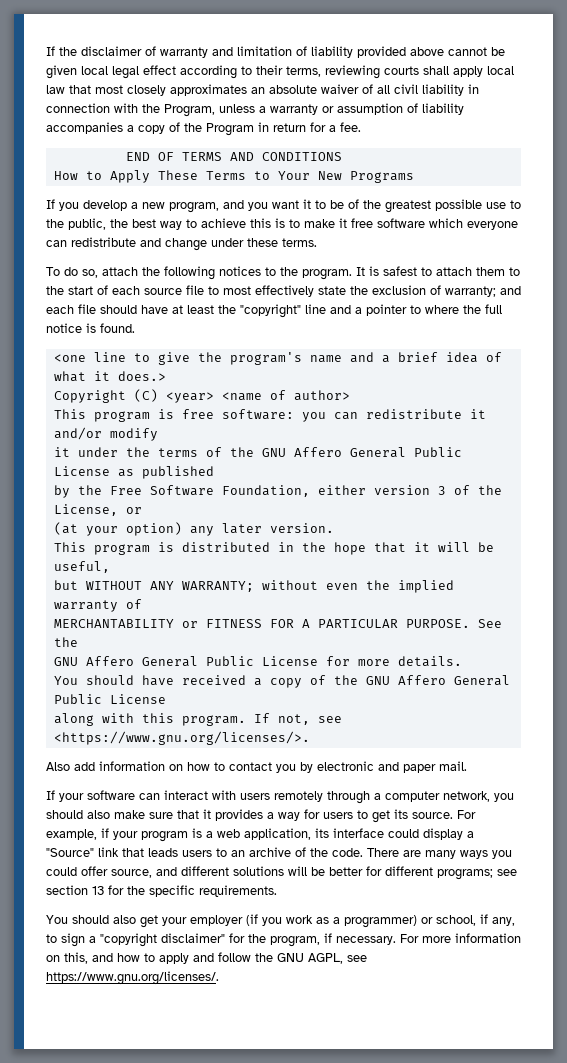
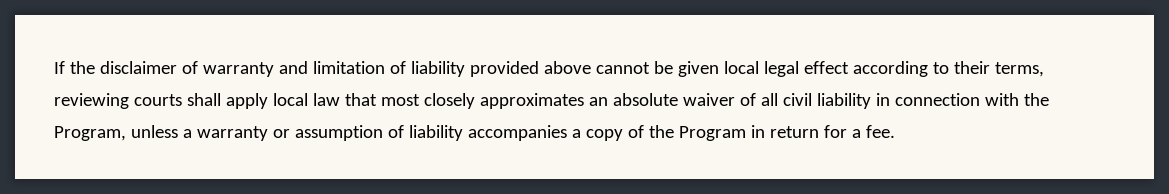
- END OF TERMS AND CONDITIONS
- How to Apply These Terms to Your New Programs
- If you develop a new program, and you want it to be of the greatest possible use to the public, the best way to achieve this is to make it free software which everyone can redistribute and change under these terms.
- To do so, attach the following notices to the program. It is safest to attach them to the start of each source file to most effectively state the exclusion of warranty; and each file should have at least the "copyright" line and a pointer to where the full notice is found.
- <one line to give the program's name and a brief idea of what it does.>
- Copyright (C) <year> <name of author>
- This program is free software: you can redistribute it and/or modify
- it under the terms of the GNU Affero General Public License as published
- by the Free Software Foundation, either version 3 of the License, or
- (at your option) any later version.
- This program is distributed in the hope that it will be useful,
- but WITHOUT ANY WARRANTY; without even the implied warranty of
- MERCHANTABILITY or FITNESS FOR A PARTICULAR PURPOSE. See the
- GNU Affero General Public License for more details.
- You should have received a copy of the GNU Affero General Public License
- along with this program. If not, see <https://www.gnu.org/licenses/>.
- Also add information on how to contact you by electronic and paper mail.
- If your software can interact with users remotely through a computer network, you should also make sure that it provides a way for users to get its source. For example, if your program is a web application, its interface could display a "Source" link that leads users to an archive of the code. There are many ways you could offer source, and different solutions will be better for different programs; see section 13 for the specific requirements.
- You should also get your employer (if you work as a programmer) or school, if any, to sign a "copyright disclaimer" for the program, if necessary. For more information on this, and how to apply and follow the GNU AGPL, see https://www.gnu.org/licenses/.

